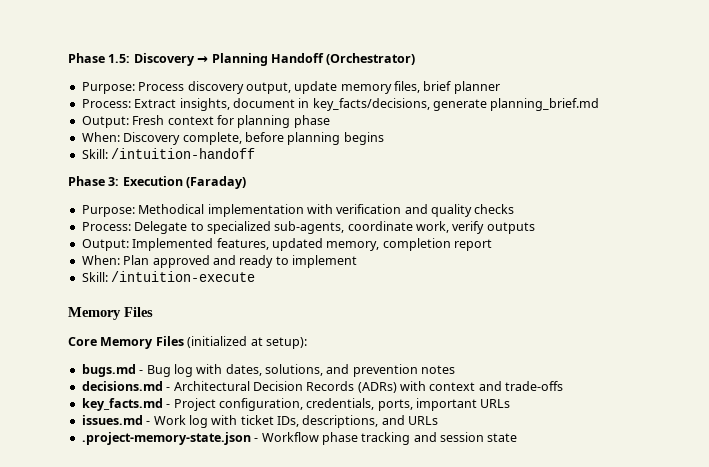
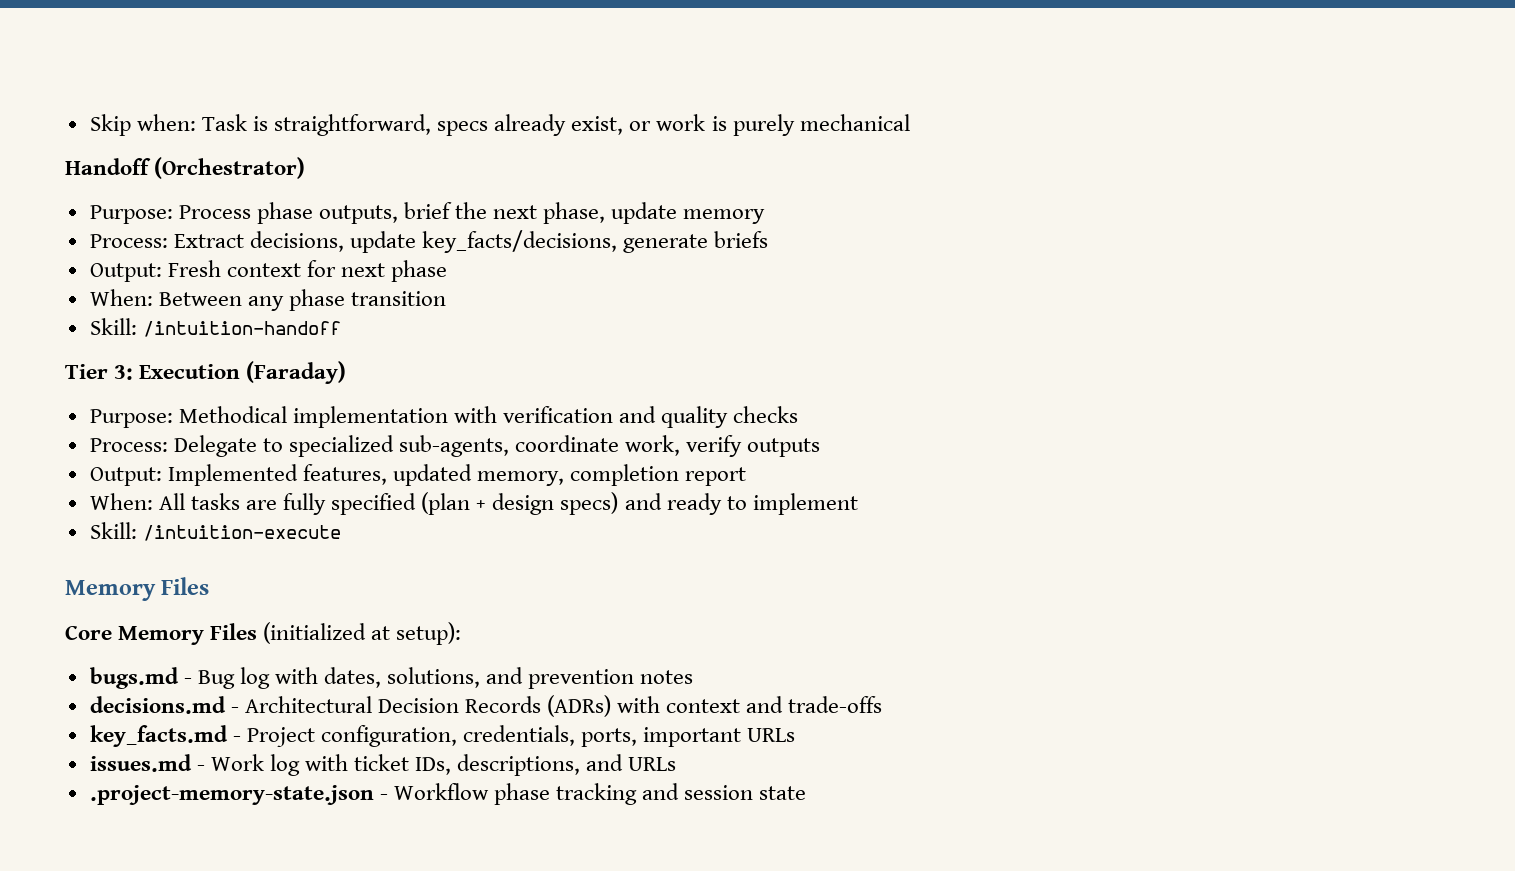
- Phase 1.5: Discovery → Planning Handoff (Orchestrator)
- Purpose: Process discovery output, update memory files, brief planner
+ Skip when: Task is straightforward, specs already exist, or work is purely mechanical
+ Handoff (Orchestrator)
+ Purpose: Process phase outputs, brief the next phase, update memory
- Process: Extract insights, document in key_facts/decisions, generate planning_brief.md
+ Process: Extract decisions, update key_facts/decisions, generate briefs
- Output: Fresh context for planning phase
+ Output: Fresh context for next phase
- When: Discovery complete, before planning begins
+ When: Between any phase transition
- Phase 3: Execution (Faraday)
+ Tier 3: Execution (Faraday)
- When: Plan approved and ready to implement
+ When: All tasks are fully specified (plan + design specs) and ready to implement

